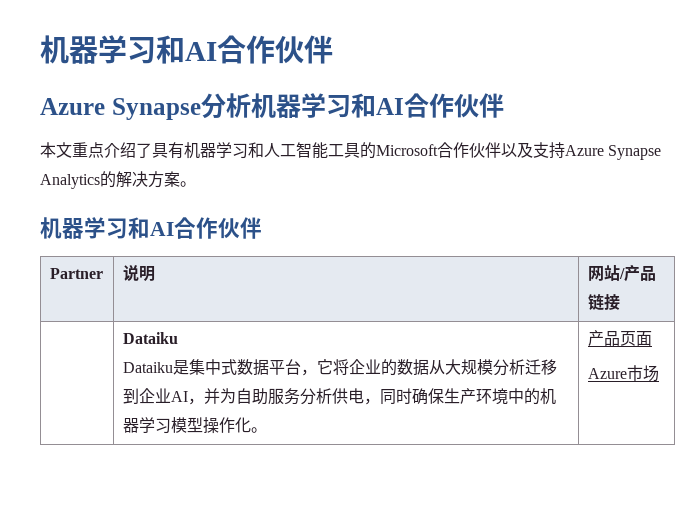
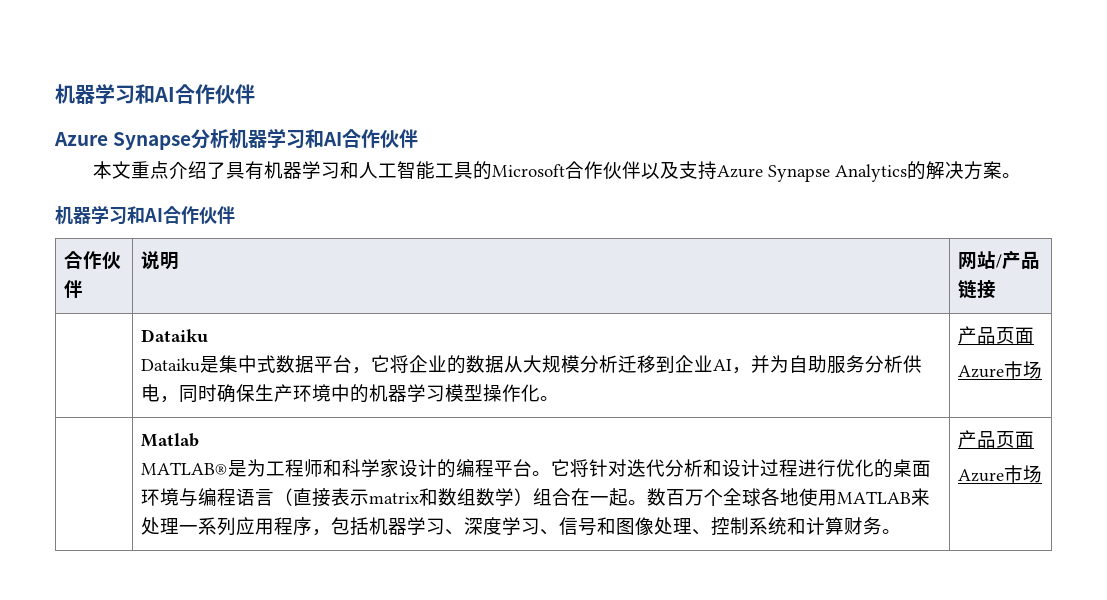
- Partner | 说明 | 网站/产品链接
+ 合作伙伴 | 说明 | 网站/产品链接
+ Matlab
+ MATLAB®是为工程师和科学家设计的编程平台。它将针对迭代分析和设计过程进行优化的桌面环境与编程语言（直接表示matrix和数组数学）组合在一起。数百万个全球各地使用MATLAB来处理一系列应用程序，包括机器学习、深度学习、信号和图像处理、控制系统和计算财务。 | 产品页面
+ Azure市场

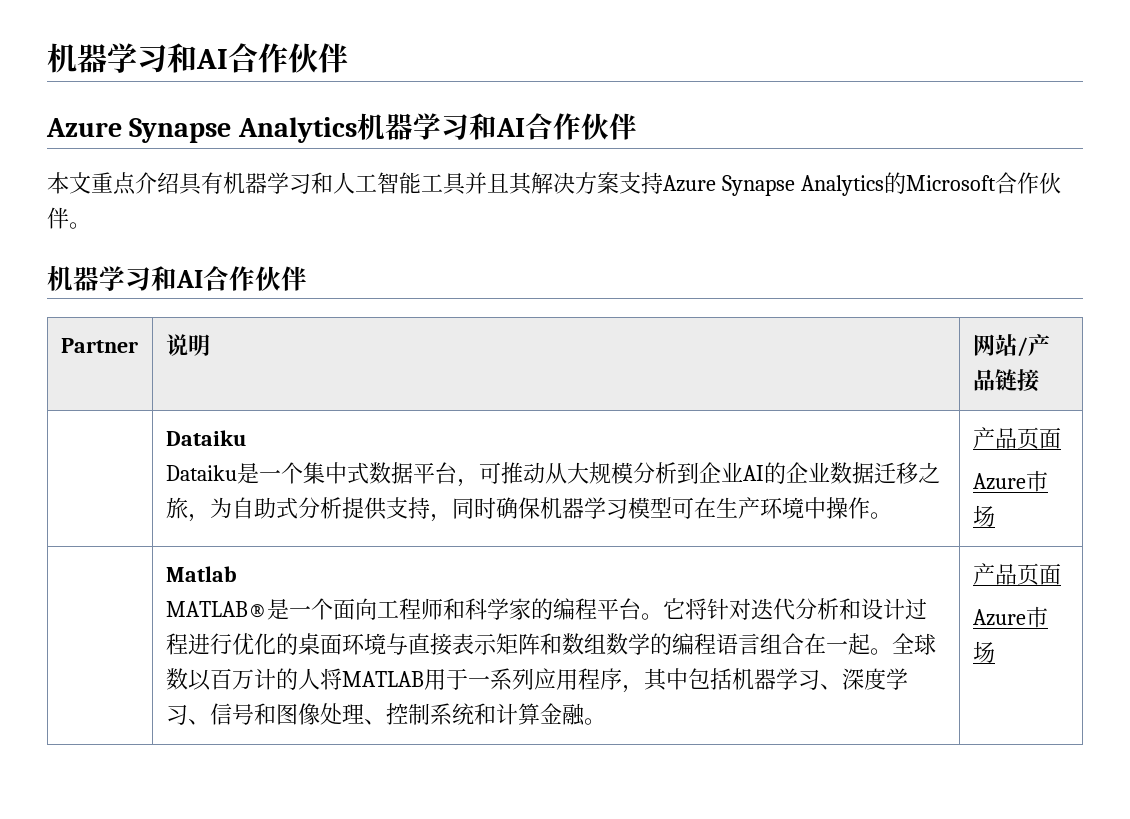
- Azure Synapse分析机器学习和AI合作伙伴
+ Azure Synapse Analytics机器学习和AI合作伙伴
- 本文重点介绍了具有机器学习和人工智能工具的Microsoft合作伙伴以及支持Azure Synapse Analytics的解决方案。
+ 本文重点介绍具有机器学习和人工智能工具并且其解决方案支持Azure Synapse Analytics的Microsoft合作伙伴。
- 合作伙伴 | 说明 | 网站/产品链接
+ Partner | 说明 | 网站/产品链接
  | Dataiku
- Dataiku是集中式数据平台，它将企业的数据从大规模分析迁移到企业AI，并为自助服务分析供电，同时确保生产环境中的机器学习模型操作化。 | 产品页面
+ Dataiku是一个集中式数据平台，可推动从大规模分析到企业AI的企业数据迁移之旅，为自助式分析提供支持，同时确保机器学习模型可在生产环境中操作。 | 产品页面
- MATLAB®是为工程师和科学家设计的编程平台。
+ MATLAB®是一个面向工程师和科学家的编程平台。
- 它将针对迭代分析和设计过程进行优化的桌面环境与编程语言（直接表示matrix和数组数学）组合在一起。
+ 它将针对迭代分析和设计过程进行优化的桌面环境与直接表示矩阵和数组数学的编程语言组合在一起。
- 数百万个全球各地使用MATLAB来处理一系列应用程序，包括机器学习、深度学习、信号和图像处理、控制系统和计算财务。
+ 全球数以百万计的人将MATLAB用于一系列应用程序，其中包括机器学习、深度学习、信号和图像处理、控制系统和计算金融。

